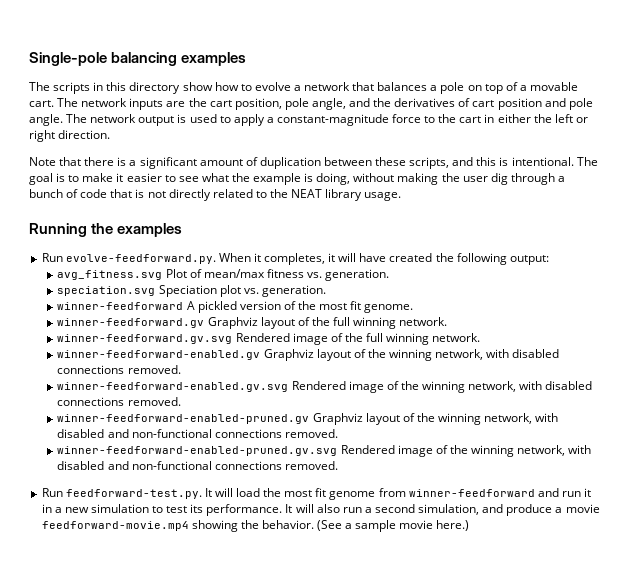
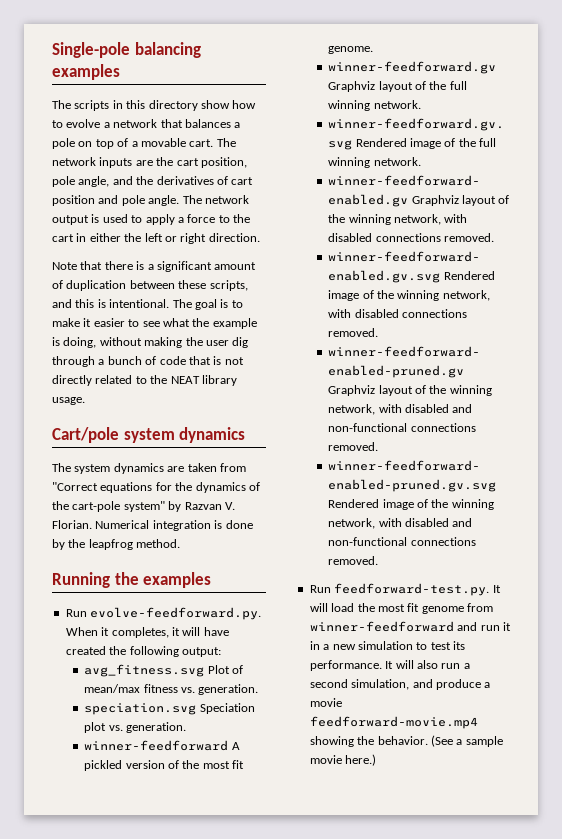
- The network output is used to apply a constant-magnitude force to the cart in either the left or right direction.
+ The network output is used to apply a force to the cart in either the left or right direction.
+ Cart/pole system dynamics
+ The system dynamics are taken from "Correct equations for the dynamics of the cart-pole system" by Razvan V. Florian. Numerical integration is done by the leapfrog method.

